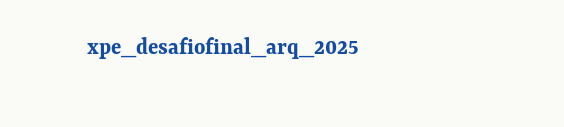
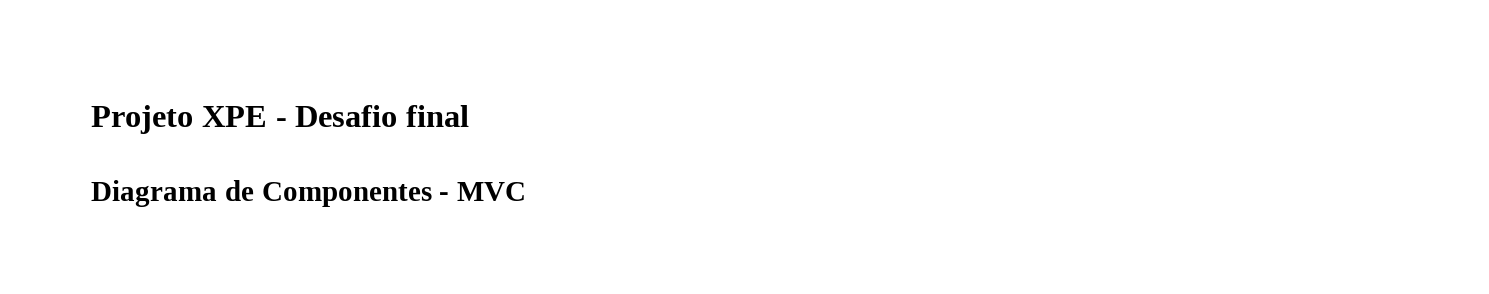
- xpe_desafiofinal_arq_2025
+ Projeto XPE - Desafio final
+ Diagrama de Componentes - MVC

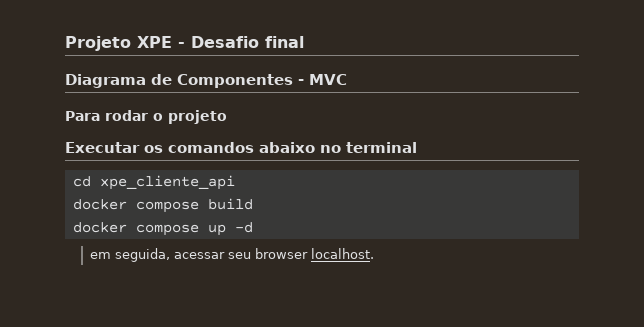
+ Para rodar o projeto
+ Executar os comandos abaixo no terminal
+ cd xpe_cliente_api
+ docker compose build
+ docker compose up -d
+ em seguida, acessar seu browser localhost.

